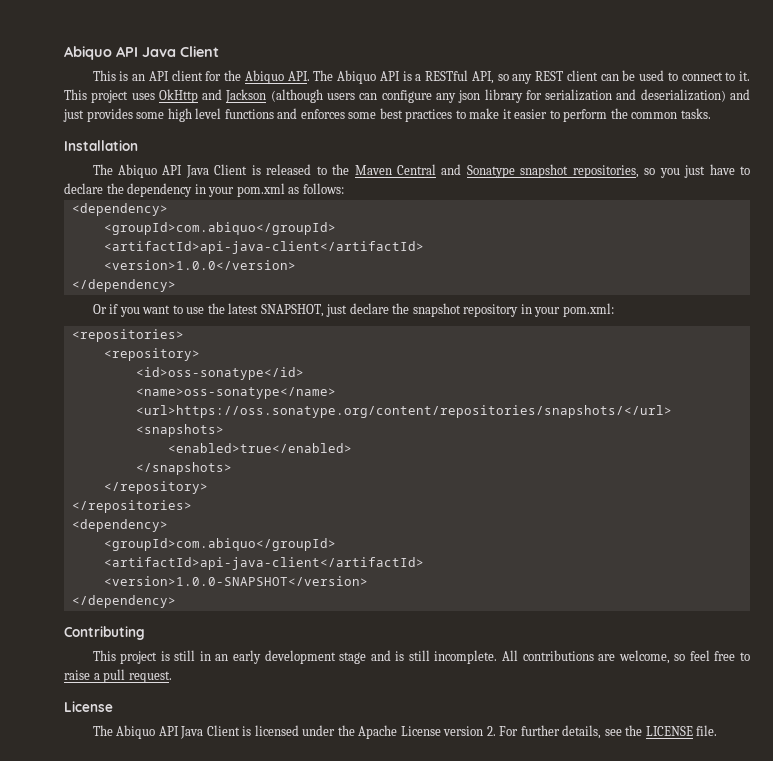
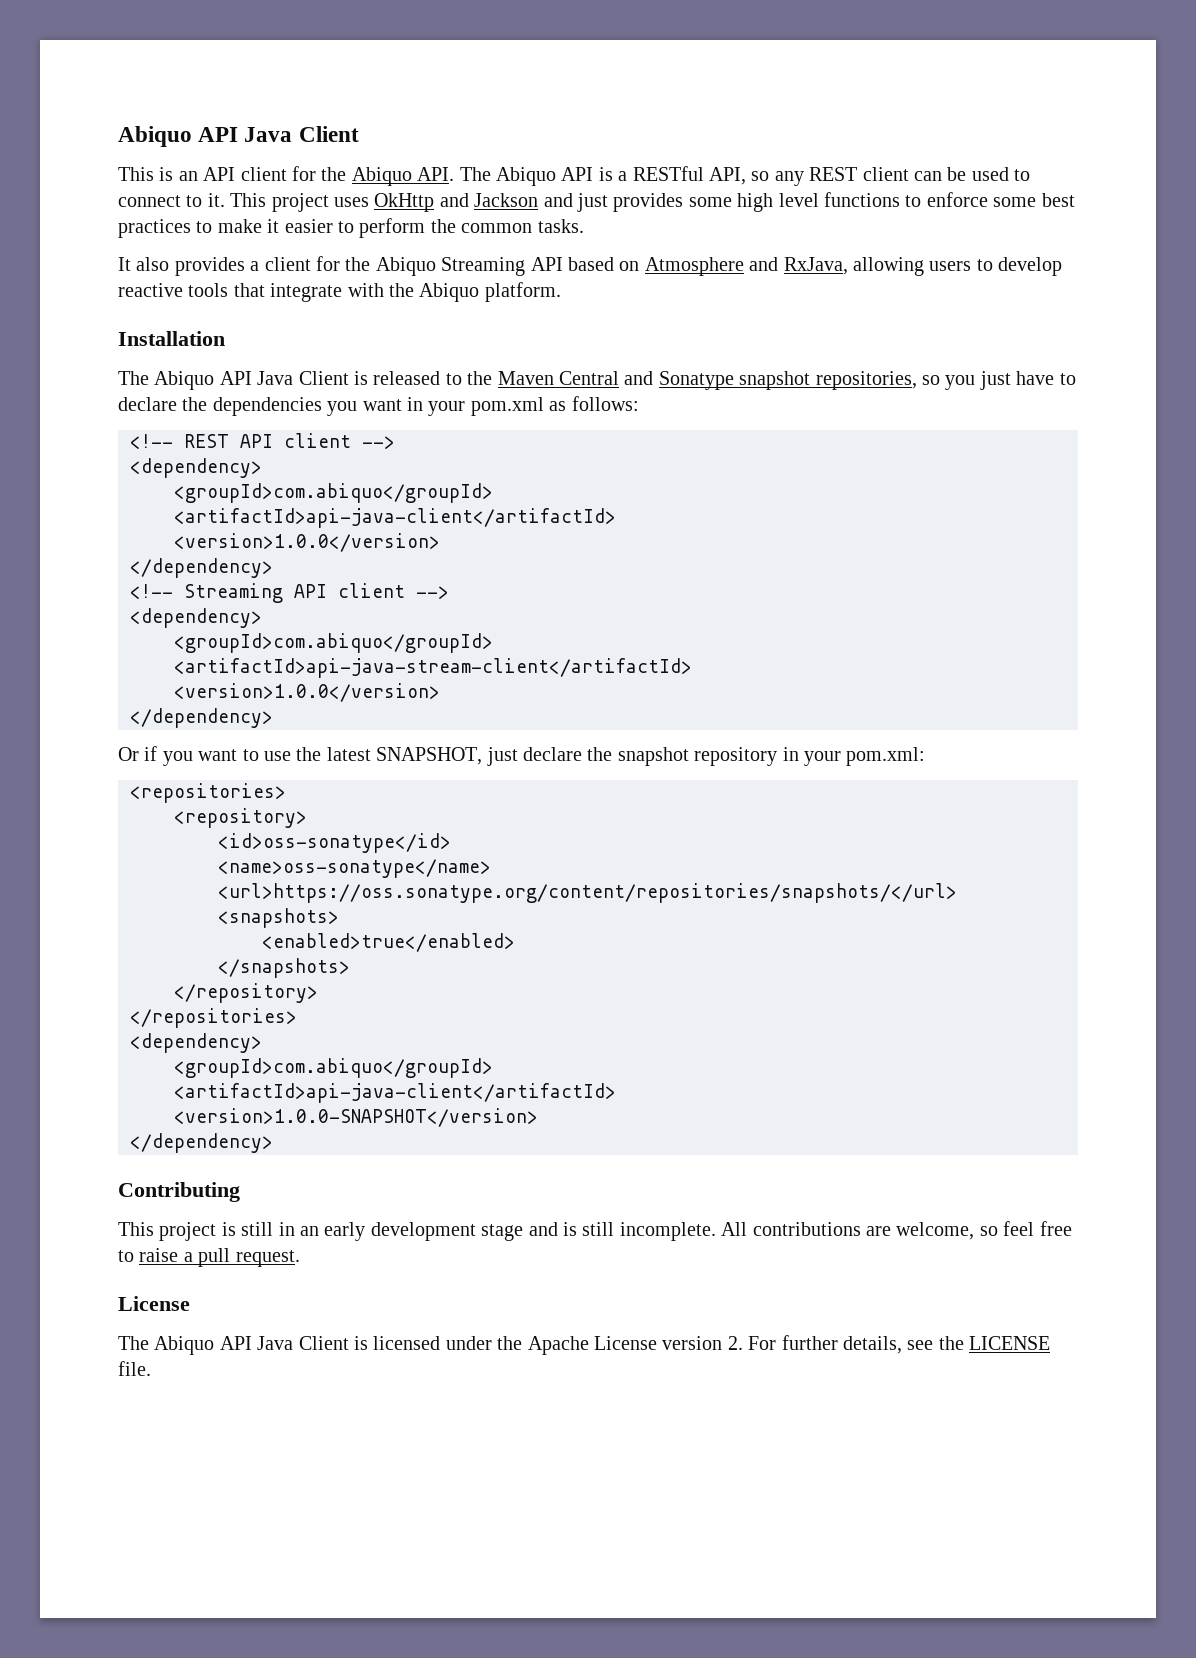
- This project uses OkHttp and Jackson (although users can configure any json library for serialization and deserialization) and just provides some high level functions and enforces some best practices to make it easier to perform the common tasks.
+ This project uses OkHttp and Jackson and just provides some high level functions to enforce some best practices to make it easier to perform the common tasks.
+ It also provides a client for the Abiquo Streaming API based on Atmosphere and RxJava, allowing users to develop reactive tools that integrate with the Abiquo platform.
- The Abiquo API Java Client is released to the Maven Central and Sonatype snapshot repositories, so you just have to declare the dependency in your pom.xml as follows:
+ The Abiquo API Java Client is released to the Maven Central and Sonatype snapshot repositories, so you just have to declare the dependencies you want in your pom.xml as follows:
+ <!-- REST API client -->
+ <!-- Streaming API client -->
+ <dependency>
+ <groupId>com.abiquo</groupId>
+ <artifactId>api-java-stream-client</artifactId>
+ <version>1.0.0</version>
+ </dependency>

